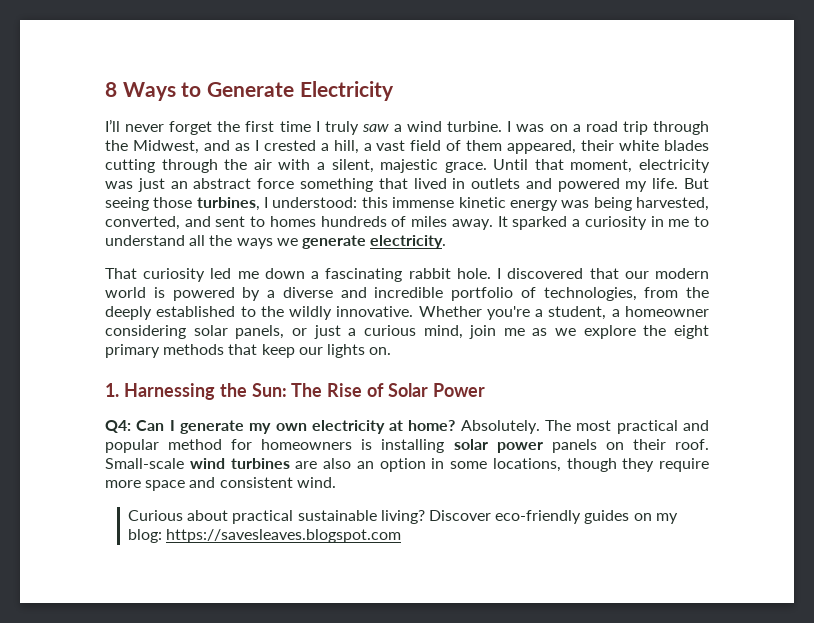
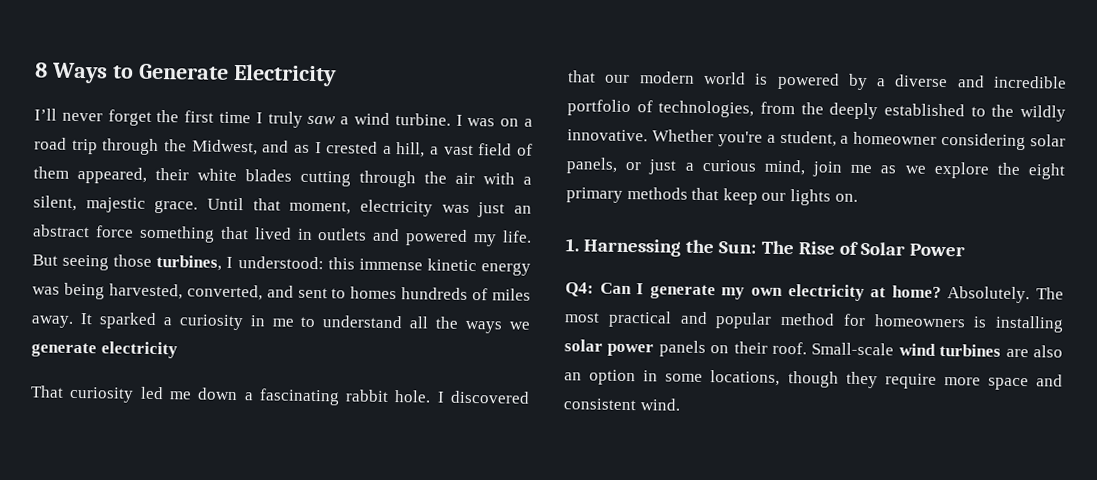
- It sparked a curiosity in me to understand all the ways we generate electricity.
+ It sparked a curiosity in me to understand all the ways we generate electricity
- Curious about practical sustainable living? Discover eco-friendly guides on my blog: https://savesleaves.blogspot.com

